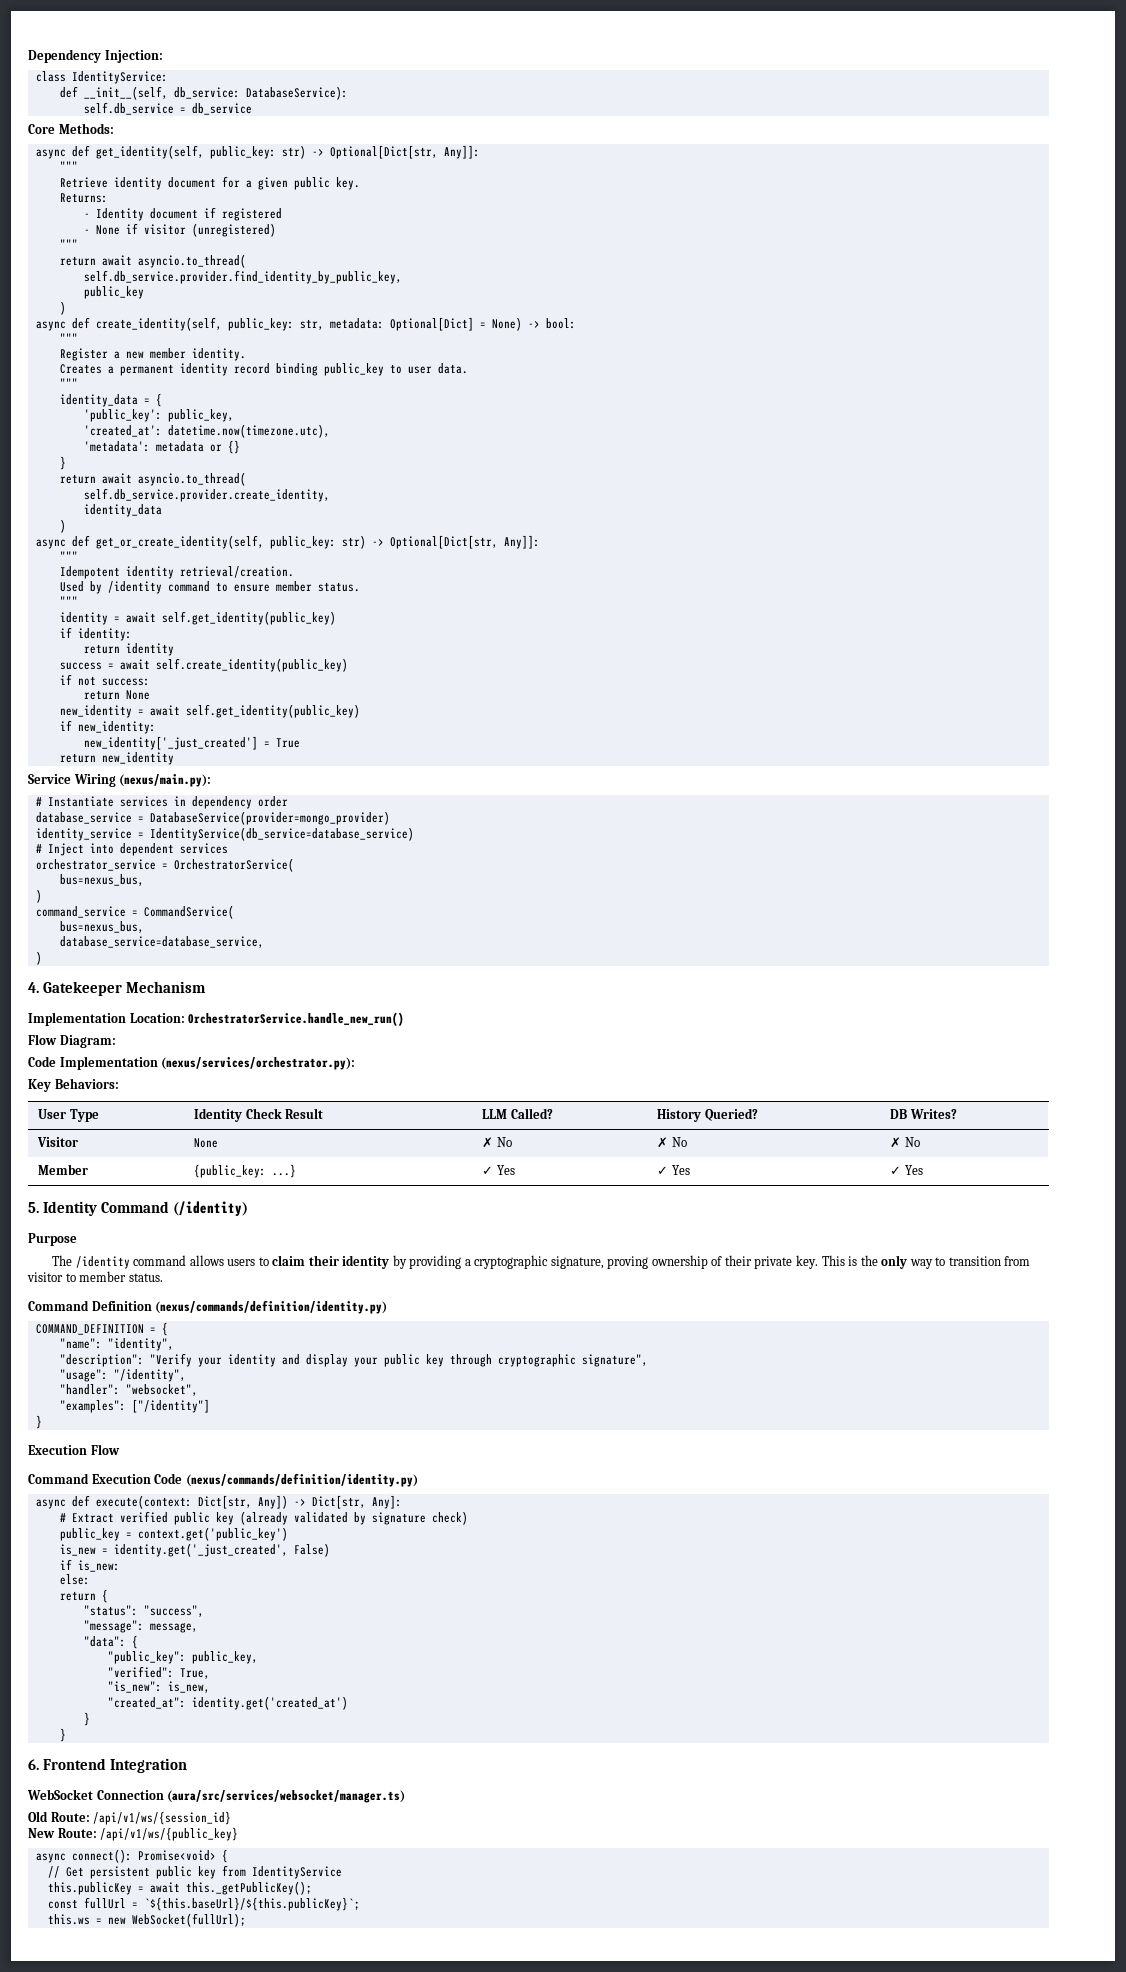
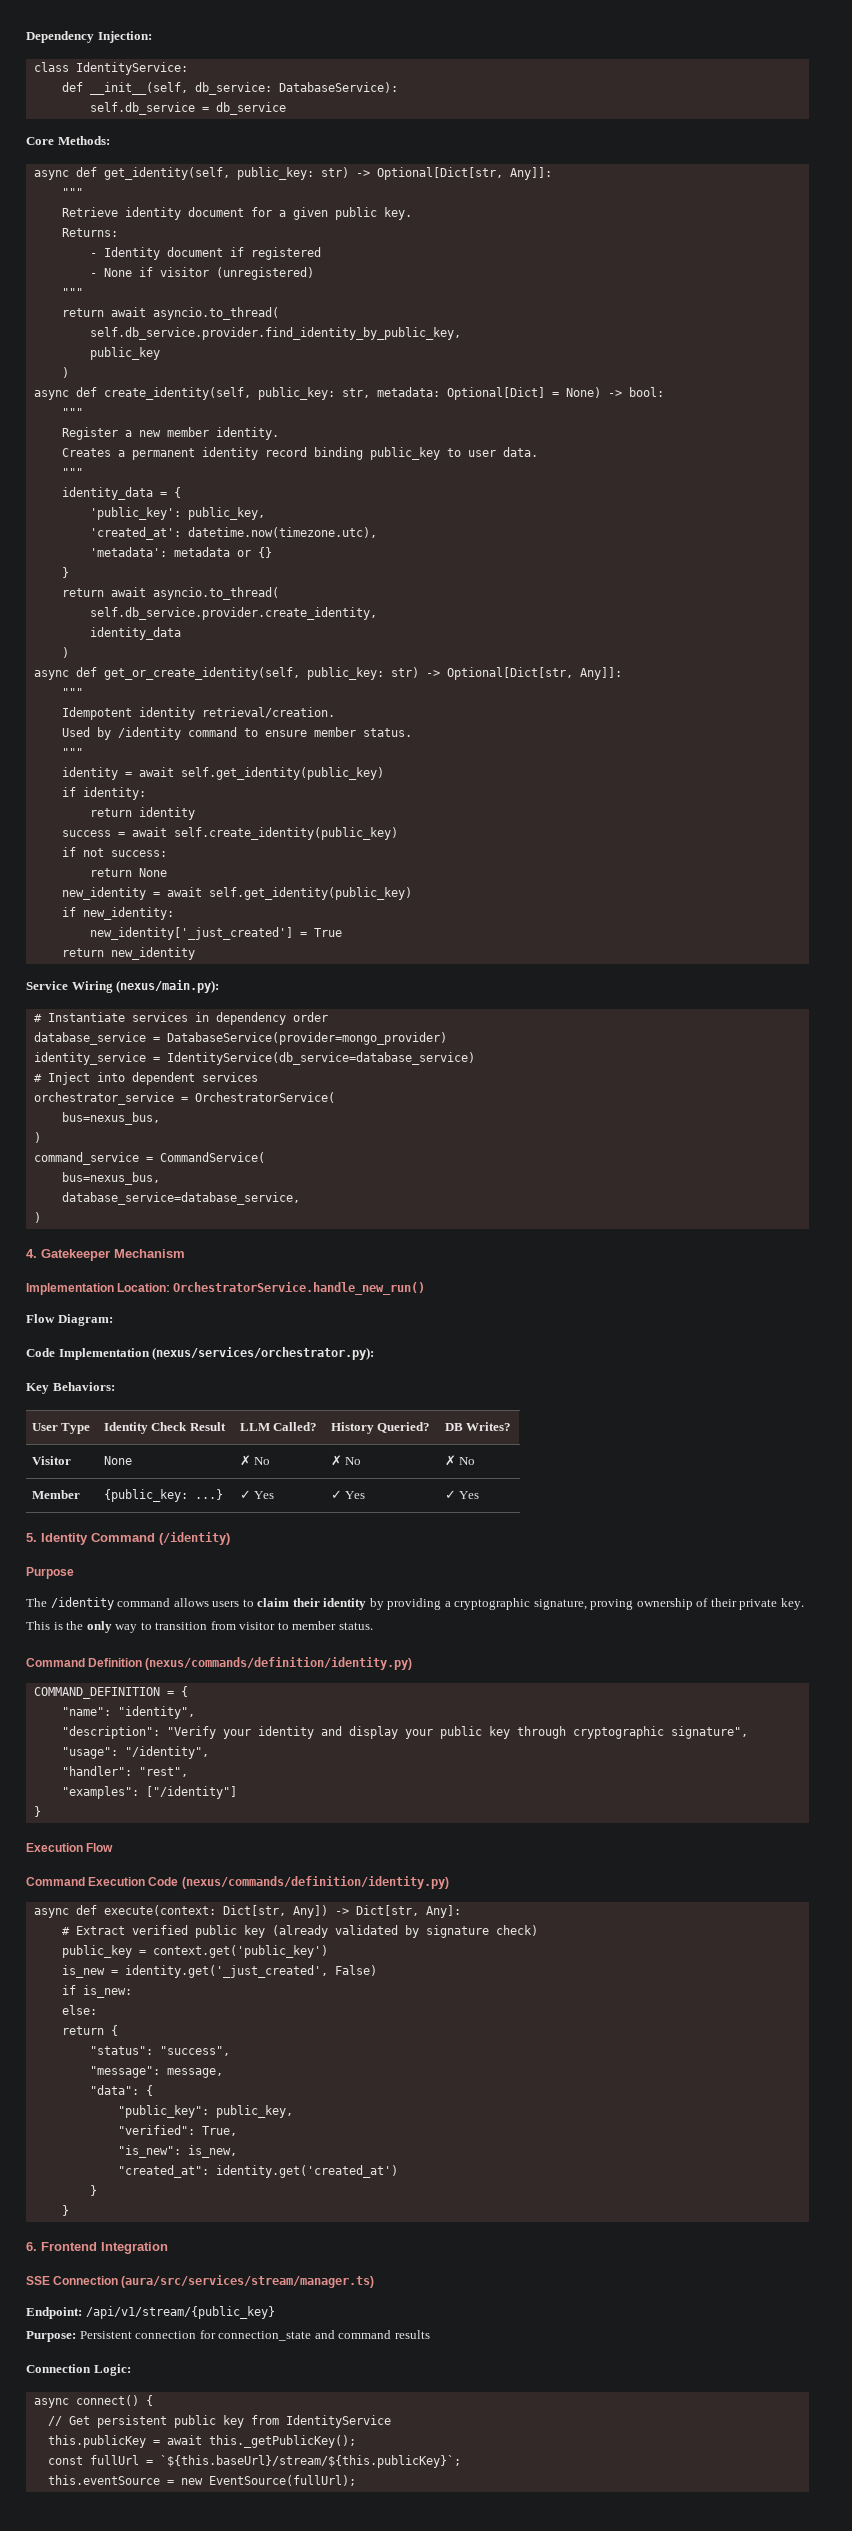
- "handler": "websocket",
+ "handler": "rest",
- WebSocket Connection (aura/src/services/websocket/manager.ts)
- Old Route: /api/v1/ws/{session_id}
- New Route: /api/v1/ws/{public_key}
- async connect(): Promise<void> {
+ SSE Connection (aura/src/services/stream/manager.ts)
+ Endpoint: /api/v1/stream/{public_key}
+ Purpose: Persistent connection for connection_state and command results
+ Connection Logic:
+ async connect() {
- const fullUrl = `${this.baseUrl}/${this.publicKey}`;
- this.ws = new WebSocket(fullUrl);
+ const fullUrl = `${this.baseUrl}/stream/${this.publicKey}`;
+ this.eventSource = new EventSource(fullUrl);

